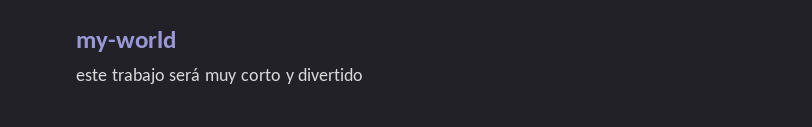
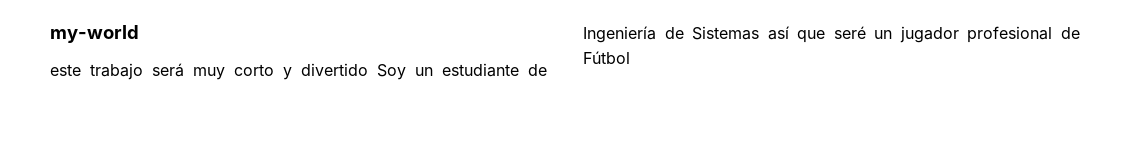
- este trabajo será muy corto y divertido
+ este trabajo será muy corto y divertido Soy un estudiante de Ingeniería de Sistemas así que seré un jugador profesional de Fútbol

